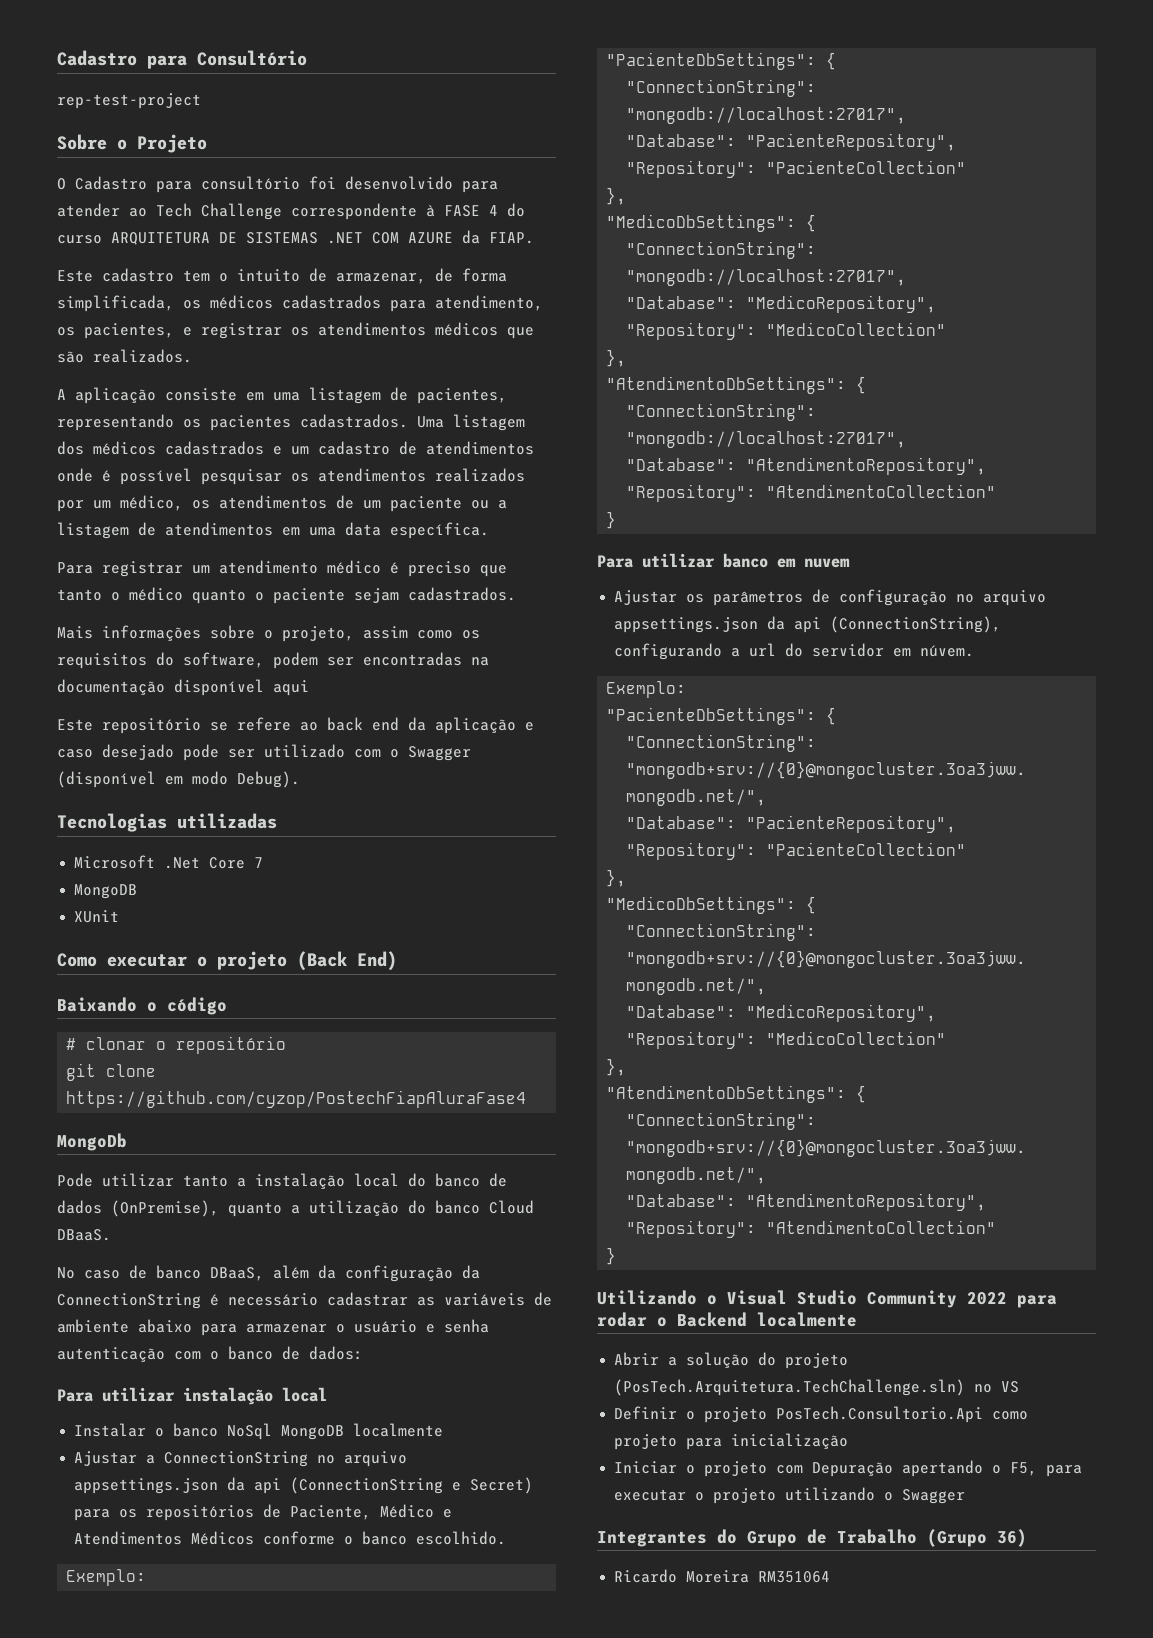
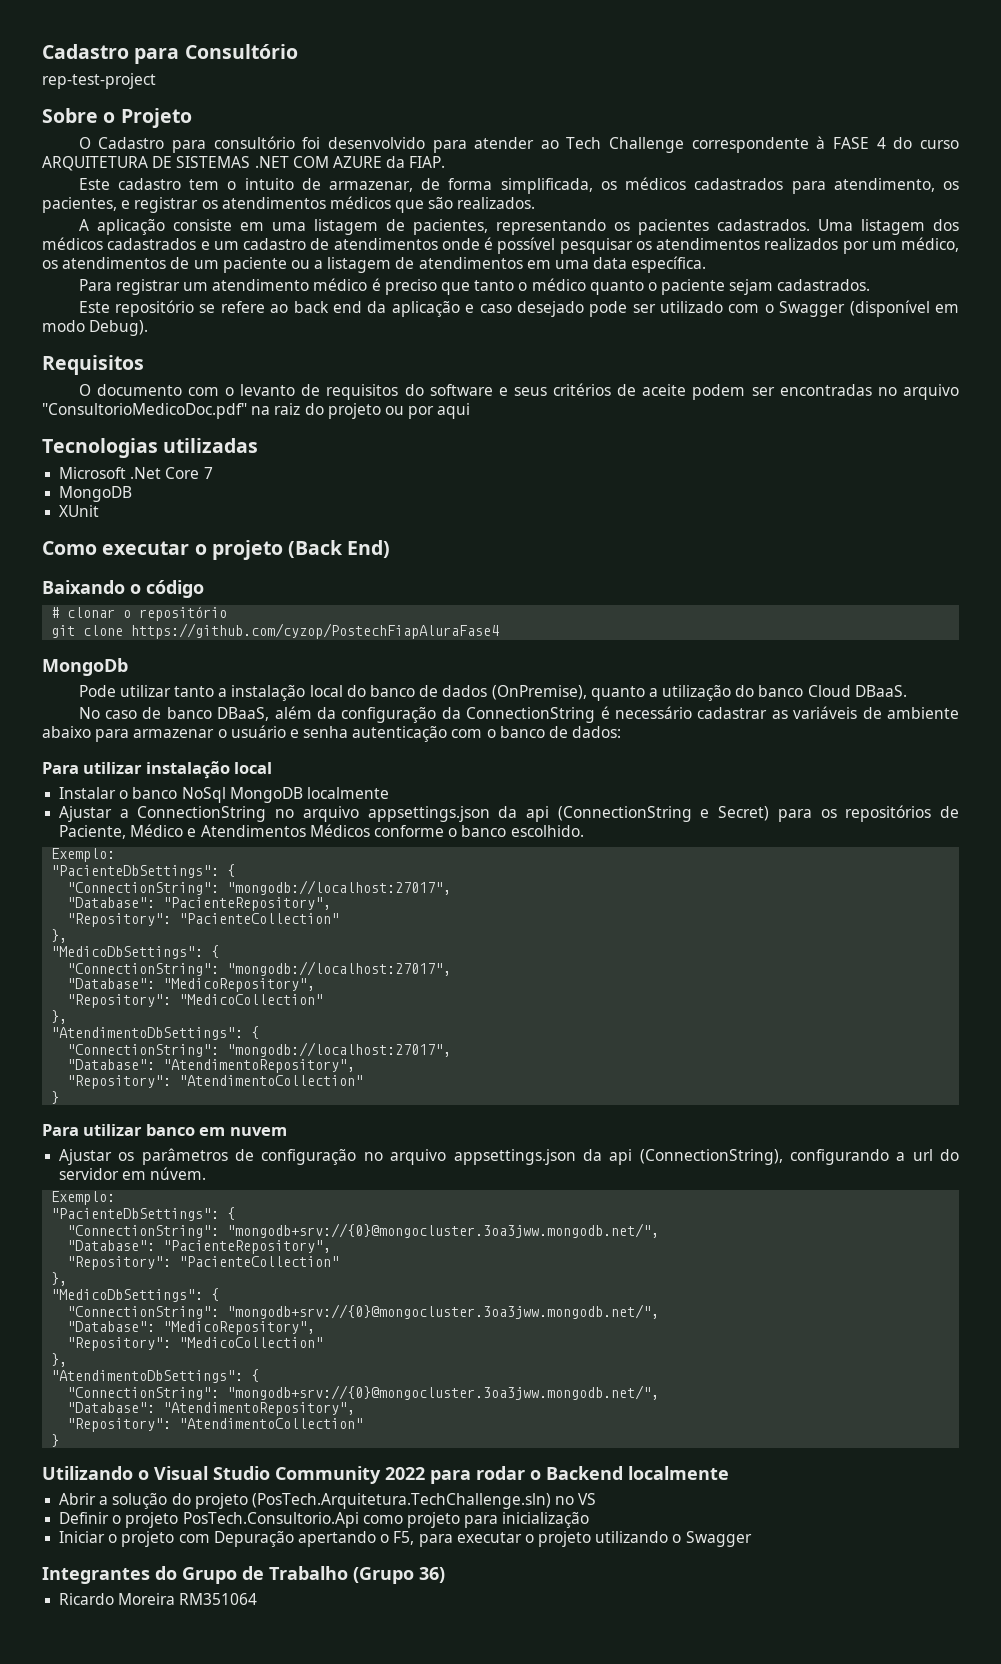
- Mais informações sobre o projeto, assim como os requisitos do software, podem ser encontradas na documentação disponível aqui
+ Requisitos
+ O documento com o levanto de requisitos do software e seus critérios de aceite podem ser encontradas no arquivo "ConsultorioMedicoDoc.pdf" na raiz do projeto ou por aqui

